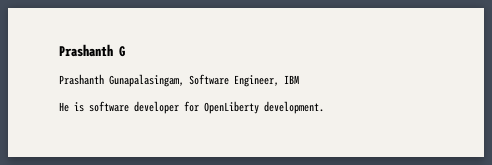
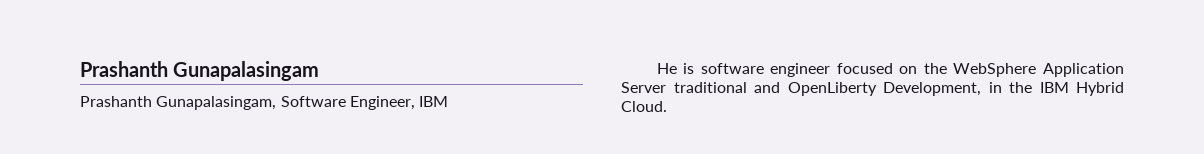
- Prashanth G
+ Prashanth Gunapalasingam
- He is software developer for OpenLiberty development.
+ He is software engineer focused on the WebSphere Application Server traditional and OpenLiberty Development, in the IBM Hybrid Cloud.

